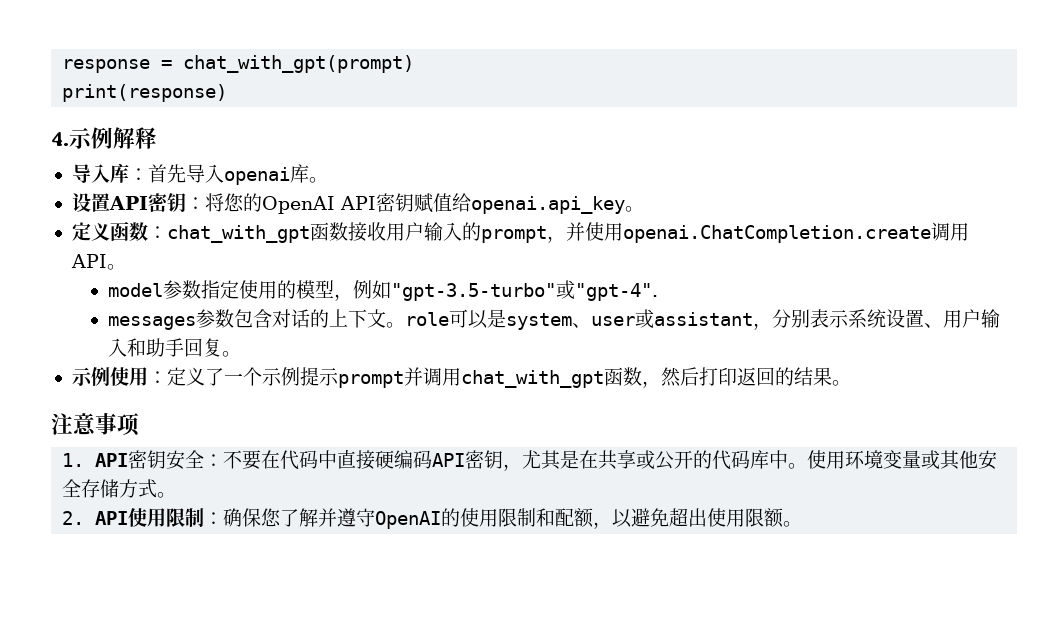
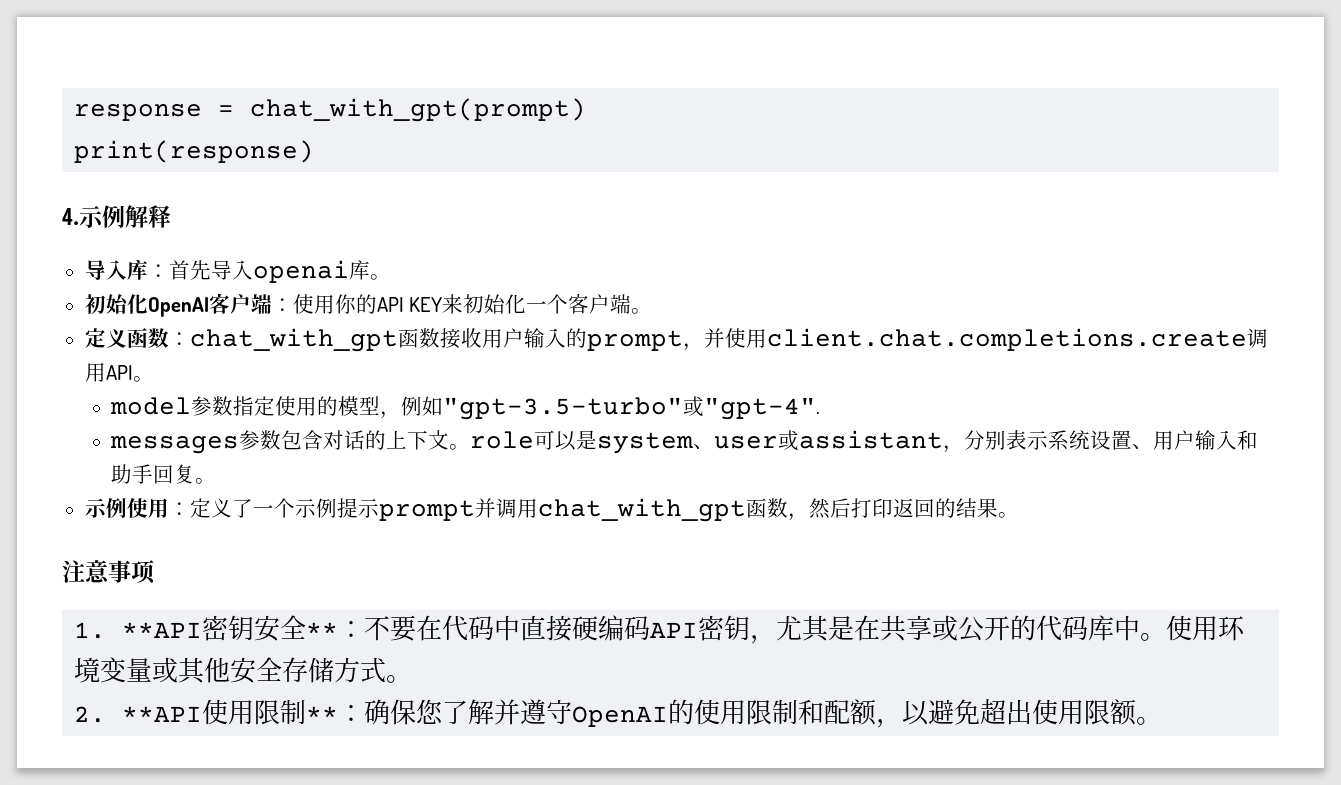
- 设置API密钥：将您的OpenAI API密钥赋值给openai.api_key。
+ 初始化OpenAI客户端：使用你的API KEY来初始化一个客户端。
- 定义函数：chat_with_gpt函数接收用户输入的prompt，并使用openai.ChatCompletion.create调用API。
+ 定义函数：chat_with_gpt函数接收用户输入的prompt，并使用client.chat.completions.create调用API。
- 1. API密钥安全：不要在代码中直接硬编码API密钥，尤其是在共享或公开的代码库中。
+ 1. **API密钥安全**：不要在代码中直接硬编码API密钥，尤其是在共享或公开的代码库中。
- 2. API使用限制：确保您了解并遵守OpenAI的使用限制和配额，以避免超出使用限额。
+ 2. **API使用限制**：确保您了解并遵守OpenAI的使用限制和配额，以避免超出使用限额。

